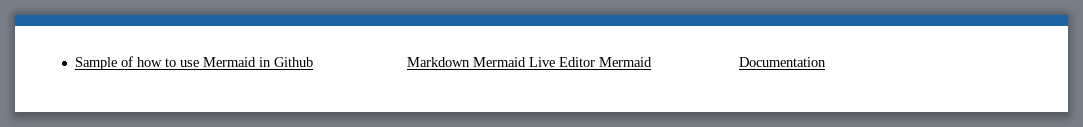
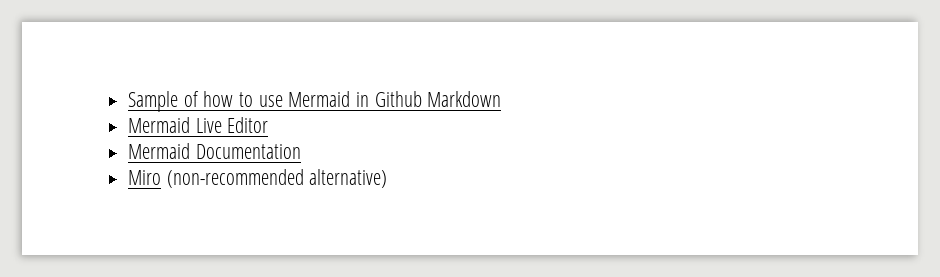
- Sample of how to use Mermaid in Github Markdown Mermaid Live Editor Mermaid Documentation
+ Sample of how to use Mermaid in Github Markdown
+ Mermaid Live Editor
+ Mermaid Documentation
+ Miro (non-recommended alternative)

